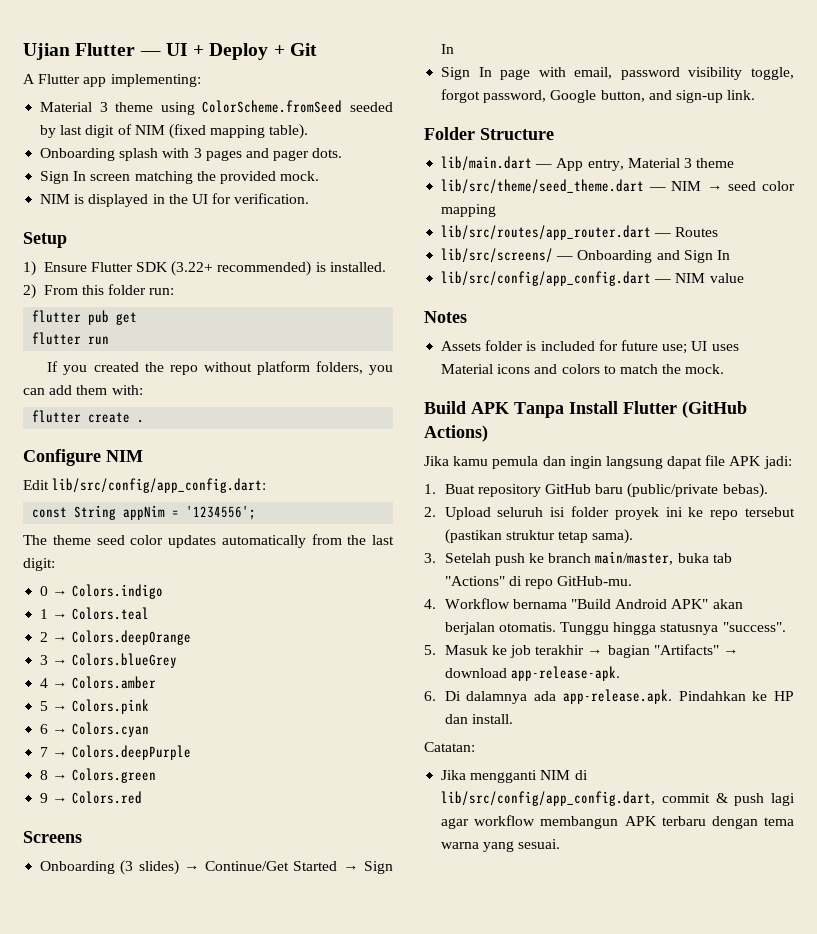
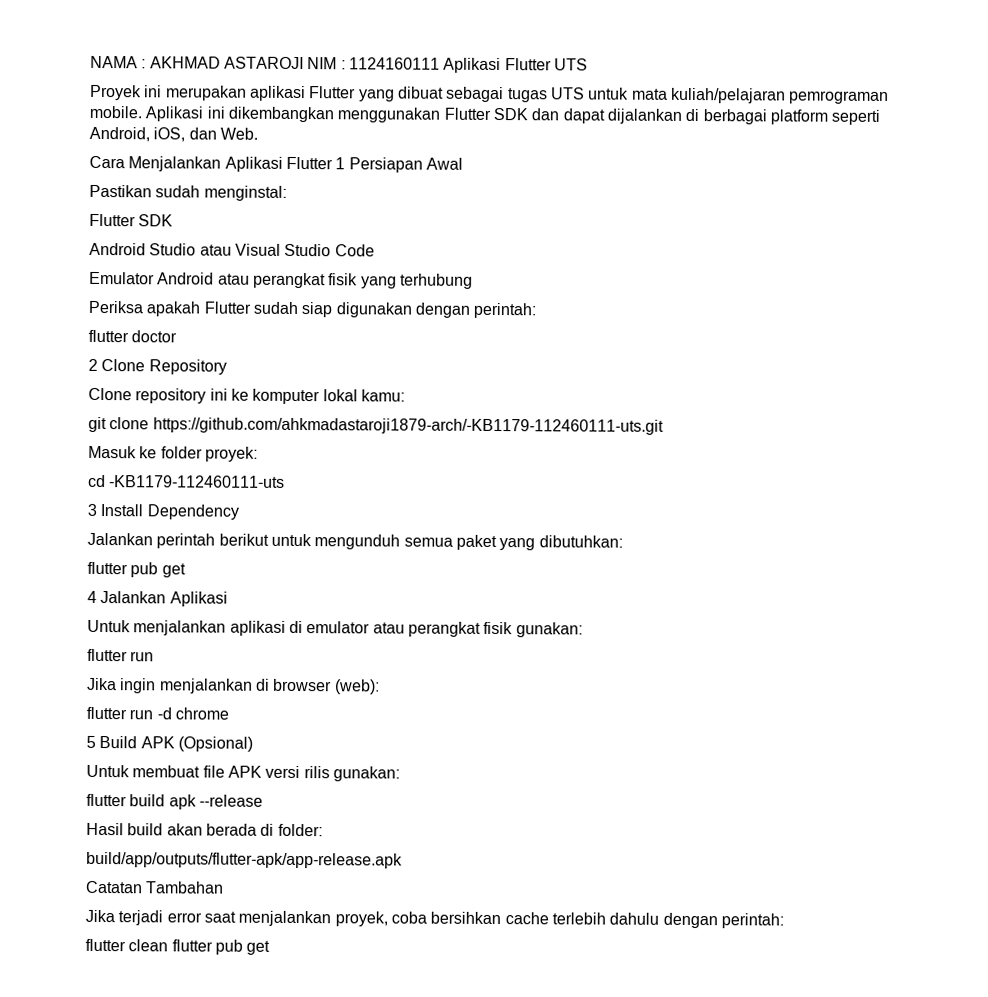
- Ujian Flutter — UI + Deploy + Git
- A Flutter app implementing:
- Material 3 theme using ColorScheme.fromSeed seeded by last digit of NIM (fixed mapping table).
- Onboarding splash with 3 pages and pager dots.
- Sign In screen matching the provided mock.
- NIM is displayed in the UI for verification.
- Setup
- 1) Ensure Flutter SDK (3.22+ recommended) is installed.
- 2) From this folder run:
+ NAMA : AKHMAD ASTAROJI NIM : 1124160111 Aplikasi Flutter UTS
+ Proyek ini merupakan aplikasi Flutter yang dibuat sebagai tugas UTS untuk mata kuliah/pelajaran pemrograman mobile. Aplikasi ini dikembangkan menggunakan Flutter SDK dan dapat dijalankan di berbagai platform seperti Android, iOS, dan Web.
+ Cara Menjalankan Aplikasi Flutter 1 Persiapan Awal
+ Pastikan sudah menginstal:
+ Flutter SDK
+ Android Studio atau Visual Studio Code
+ Emulator Android atau perangkat fisik yang terhubung
+ Periksa apakah Flutter sudah siap digunakan dengan perintah:
+ flutter doctor
+ 2 Clone Repository
+ Clone repository ini ke komputer lokal kamu:
+ git clone https://github.com/ahkmadastaroji1879-arch/-KB1179-112460111-uts.git
+ Masuk ke folder proyek:
+ cd -KB1179-112460111-uts
+ 3 Install Dependency
+ Jalankan perintah berikut untuk mengunduh semua paket yang dibutuhkan:
  flutter pub get
+ 4 Jalankan Aplikasi
+ Untuk menjalankan aplikasi di emulator atau perangkat fisik gunakan:
  flutter run
- If you created the repo without platform folders, you can add them with:
- flutter create .
- Configure NIM
- Edit lib/src/config/app_config.dart:
- const String appNim = '1234556';
- The theme seed color updates automatically from the last digit:
- 0 → Colors.indigo
- 1 → Colors.teal
- 2 → Colors.deepOrange
- 3 → Colors.blueGrey
- 4 → Colors.amber
- 5 → Colors.pink
- 6 → Colors.cyan
- 7 → Colors.deepPurple
- 8 → Colors.green
- 9 → Colors.red
- Screens
- Onboarding (3 slides) → Continue/Get Started → Sign In
- Sign In page with email, password visibility toggle, forgot password, Google button, and sign-up link.
- Folder Structure
- lib/main.dart — App entry, Material 3 theme
- lib/src/theme/seed_theme.dart — NIM → seed color mapping
- lib/src/routes/app_router.dart — Routes
- lib/src/screens/ — Onboarding and Sign In
- lib/src/config/app_config.dart — NIM value
- Notes
- Assets folder is included for future use; UI uses Material icons and colors to match the mock.
- Build APK Tanpa Install Flutter (GitHub Actions)
- Jika kamu pemula dan ingin langsung dapat file APK jadi:
- 1. Buat repository GitHub baru (public/private bebas).
- 2. Upload seluruh isi folder proyek ini ke repo tersebut (pastikan struktur tetap sama).
- 3. Setelah push ke branch main/master, buka tab "Actions" di repo GitHub-mu.
- 4. Workflow bernama "Build Android APK" akan berjalan otomatis. Tunggu hingga statusnya "success".
- 5. Masuk ke job terakhir → bagian "Artifacts" → download app-release-apk.
- 6. Di dalamnya ada app-release.apk. Pindahkan ke HP dan install.
- Catatan:
- Jika mengganti NIM di lib/src/config/app_config.dart, commit & push lagi agar workflow membangun APK terbaru dengan tema warna yang sesuai.
+ Jika ingin menjalankan di browser (web):
+ flutter run -d chrome
+ 5 Build APK (Opsional)
+ Untuk membuat file APK versi rilis gunakan:
+ flutter build apk --release
+ Hasil build akan berada di folder:
+ build/app/outputs/flutter-apk/app-release.apk
+ Catatan Tambahan
+ Jika terjadi error saat menjalankan proyek, coba bersihkan cache terlebih dahulu dengan perintah:
+ flutter clean flutter pub get

